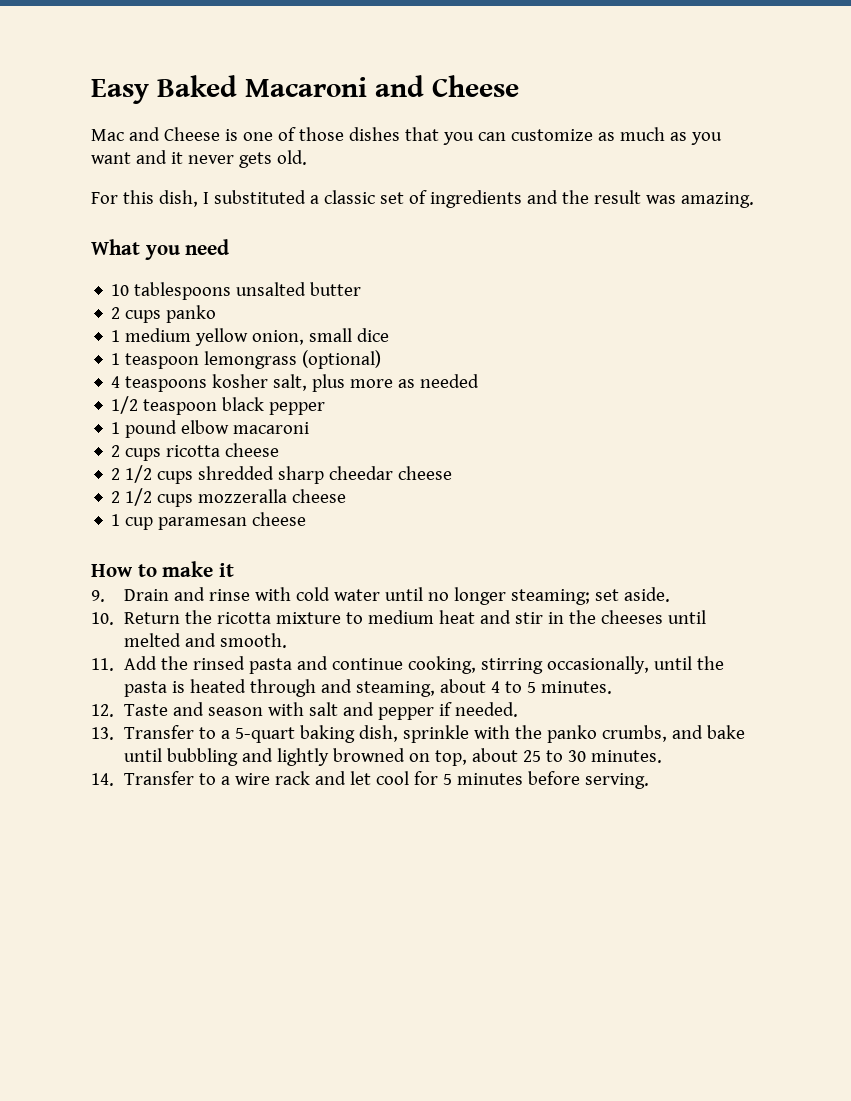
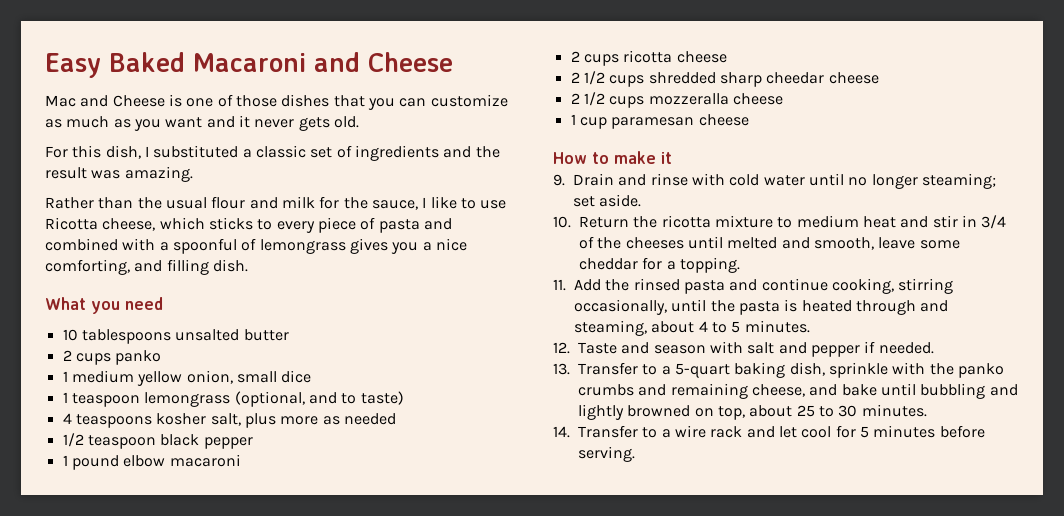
+ Rather than the usual flour and milk for the sauce, I like to use Ricotta cheese, which sticks to every piece of pasta and combined with a spoonful of lemongrass gives you a nice comforting, and filling dish.
- 1 teaspoon lemongrass (optional)
+ 1 teaspoon lemongrass (optional, and to taste)
- 10. Return the ricotta mixture to medium heat and stir in the cheeses until melted and smooth.
+ 10. Return the ricotta mixture to medium heat and stir in 3/4 of the cheeses until melted and smooth, leave some cheddar for a topping.
- 13. Transfer to a 5-quart baking dish, sprinkle with the panko crumbs, and bake until bubbling and lightly browned on top, about 25 to 30 minutes.
+ 13. Transfer to a 5-quart baking dish, sprinkle with the panko crumbs and remaining cheese, and bake until bubbling and lightly browned on top, about 25 to 30 minutes.

